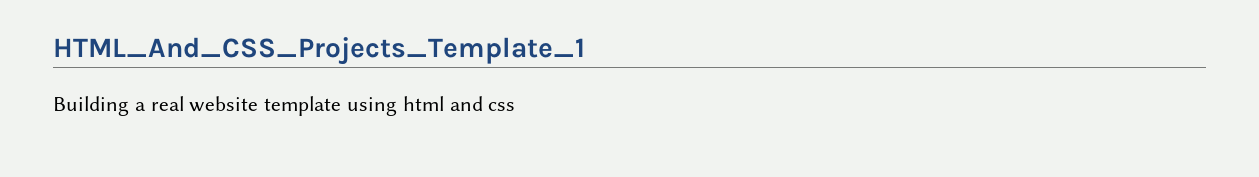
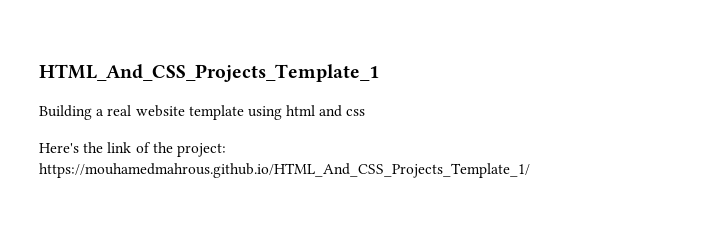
+ Here's the link of the project: https://mouhamedmahrous.github.io/HTML_And_CSS_Projects_Template_1/

